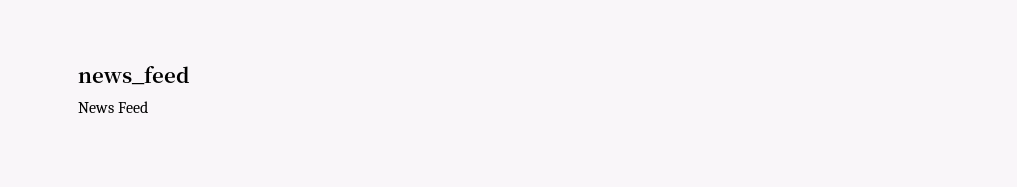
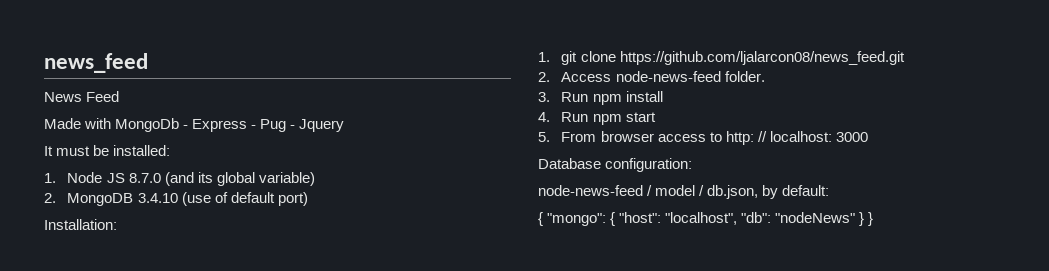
+ Made with MongoDb - Express - Pug - Jquery
+ It must be installed:
+ 1. Node JS 8.7.0 (and its global variable)
+ 2. MongoDB 3.4.10 (use of default port)
+ Installation:
+ 1. git clone https://github.com/ljalarcon08/news_feed.git
+ 2. Access node-news-feed folder.
+ 3. Run npm install
+ 4. Run npm start
+ 5. From browser access to http: // localhost: 3000
+ Database configuration:
+ node-news-feed / model / db.json, by default:
+ { "mongo": { "host": "localhost", "db": "nodeNews" } }

